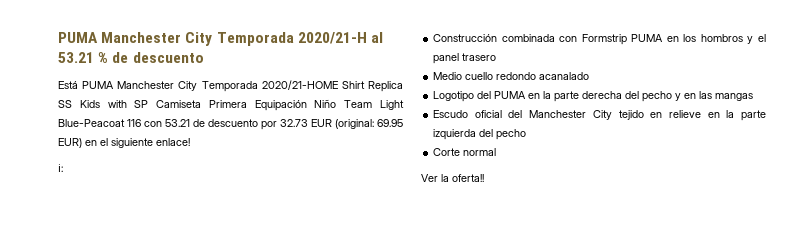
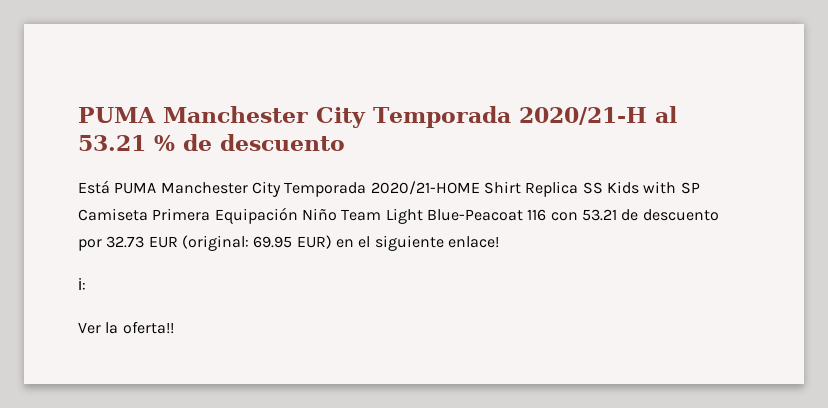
- Construcción combinada con Formstrip PUMA en los hombros y el panel trasero
- Medio cuello redondo acanalado
- Logotipo del PUMA en la parte derecha del pecho y en las mangas
- Escudo oficial del Manchester City tejido en relieve en la parte izquierda del pecho
- Corte normal

